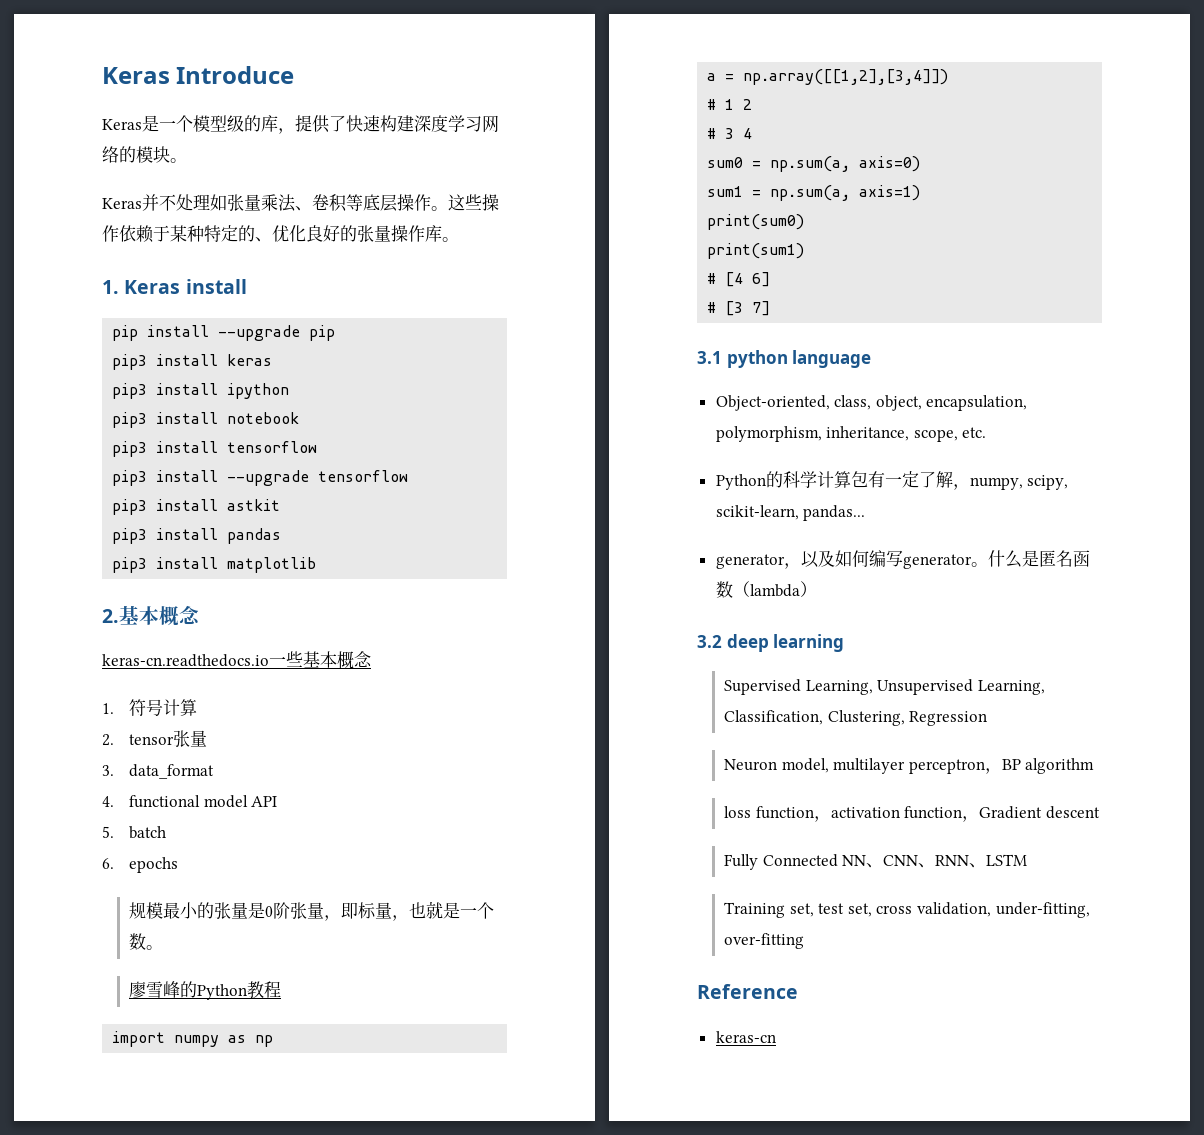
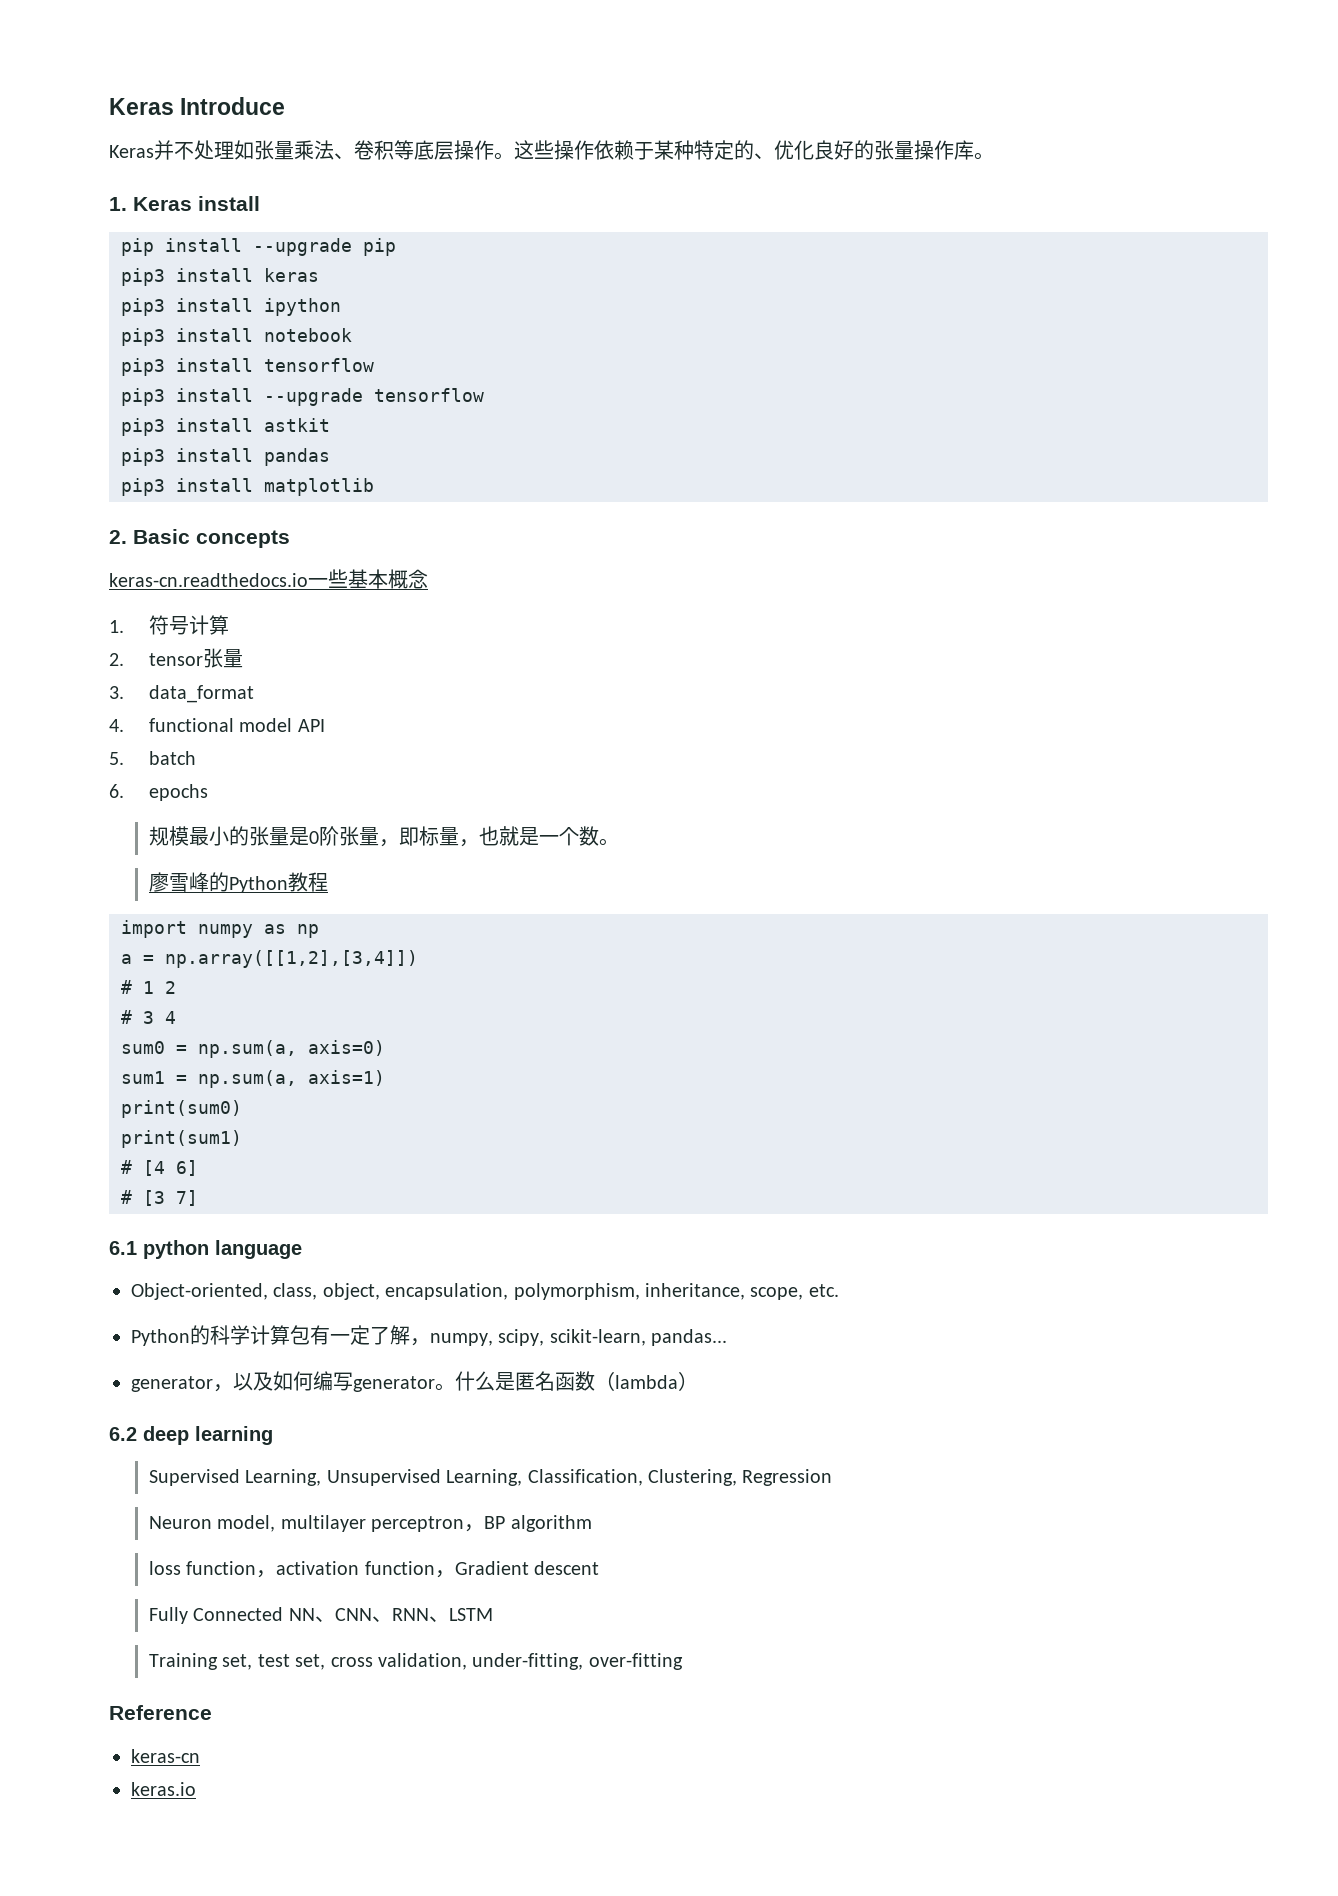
- Keras是一个模型级的库，提供了快速构建深度学习网络的模块。
- 2.基本概念
+ 2. Basic concepts
- 3.1 python language
+ 6.1 python language
- 3.2 deep learning
+ 6.2 deep learning
+ keras.io

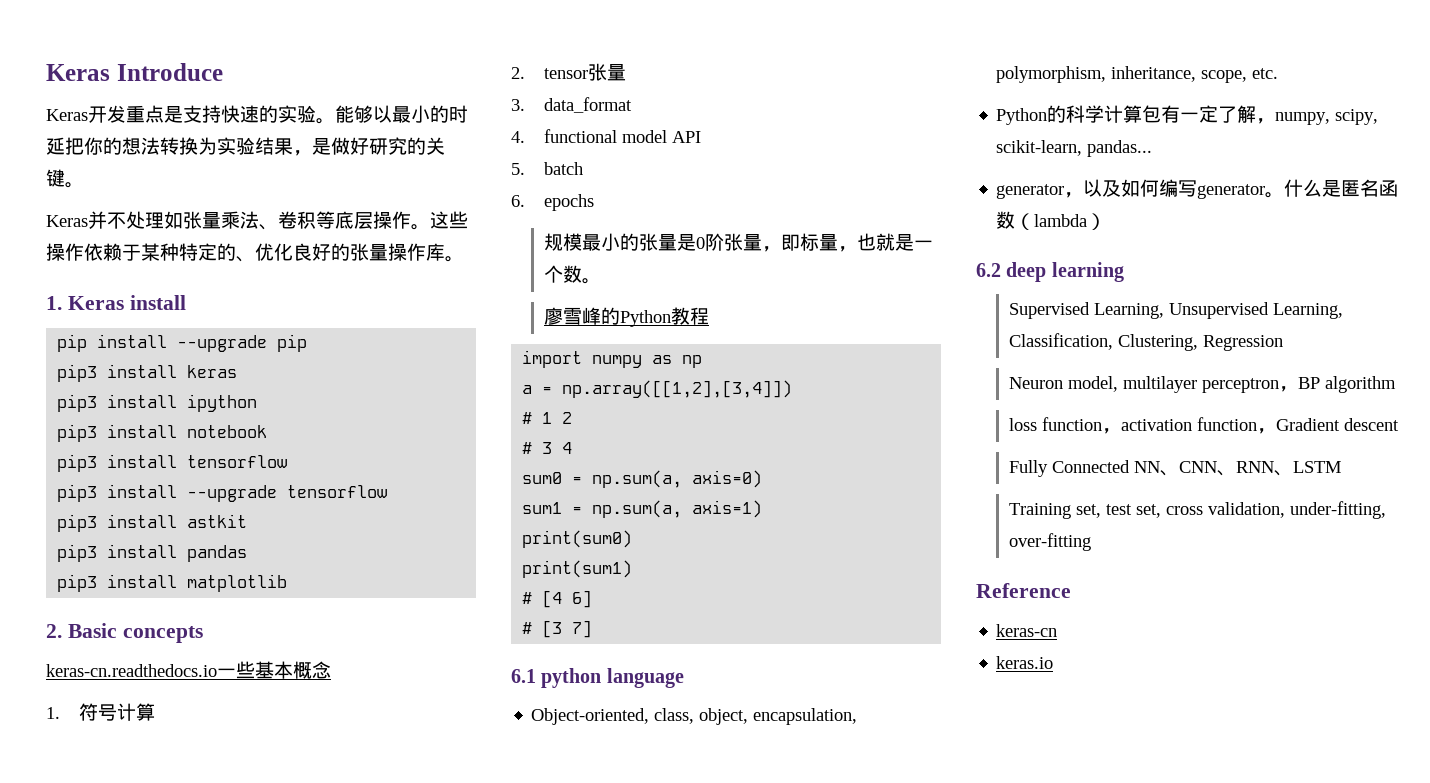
+ Keras开发重点是支持快速的实验。能够以最小的时延把你的想法转换为实验结果，是做好研究的关键。

